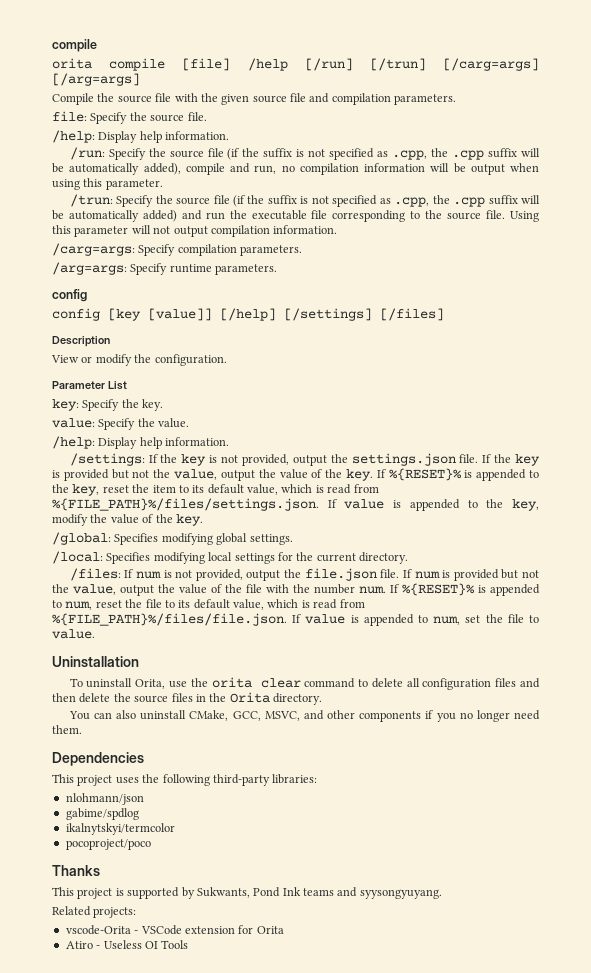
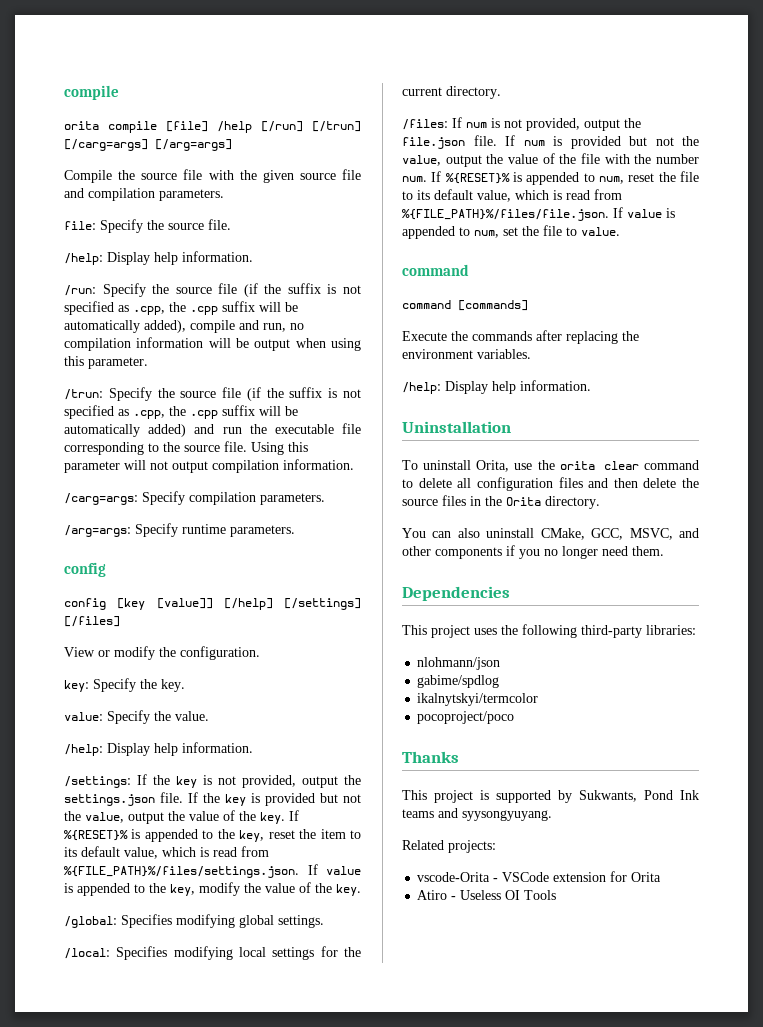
- Description
- Parameter List
  If %{RESET}% is appended to num, reset the file to its default value, which is read from %{FILE_PATH}%/files/file.json. If value is appended to num, set the file to value.
+ command
+ command [commands]
+ Execute the commands after replacing the environment variables.
+ /help: Display help information.

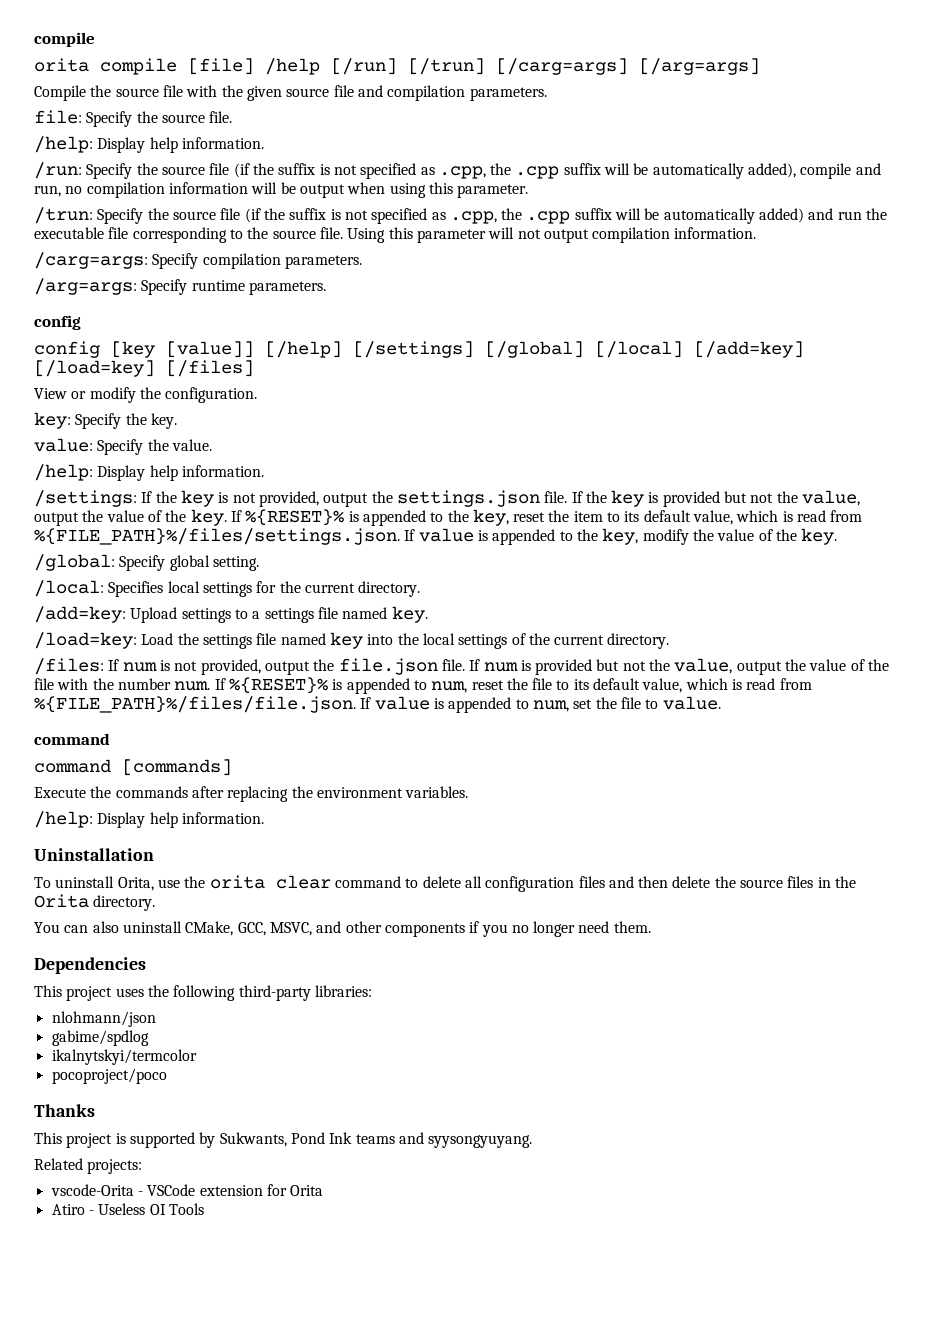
- config [key [value]] [/help] [/settings] [/files]
+ config [key [value]] [/help] [/settings] [/global] [/local] [/add=key] [/load=key] [/files]
- /global: Specifies modifying global settings.
+ /global: Specify global setting.
- /local: Specifies modifying local settings for the current directory.
+ /local: Specifies local settings for the current directory.
+ /add=key: Upload settings to a settings file named key.
+ /load=key: Load the settings file named key into the local settings of the current directory.

